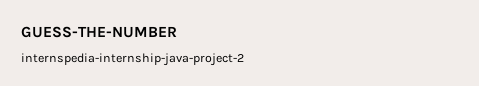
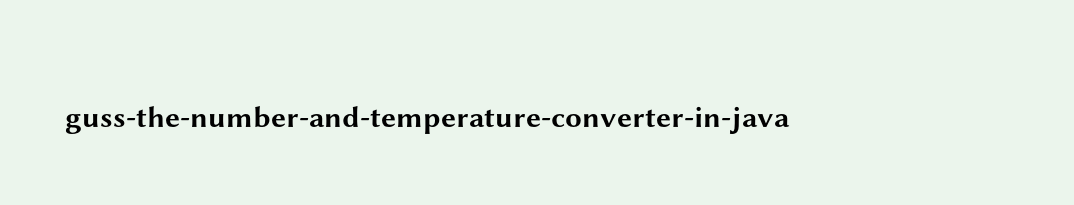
- GUESS-THE-NUMBER
- internspedia-internship-java-project-2
+ guss-the-number-and-temperature-converter-in-java

